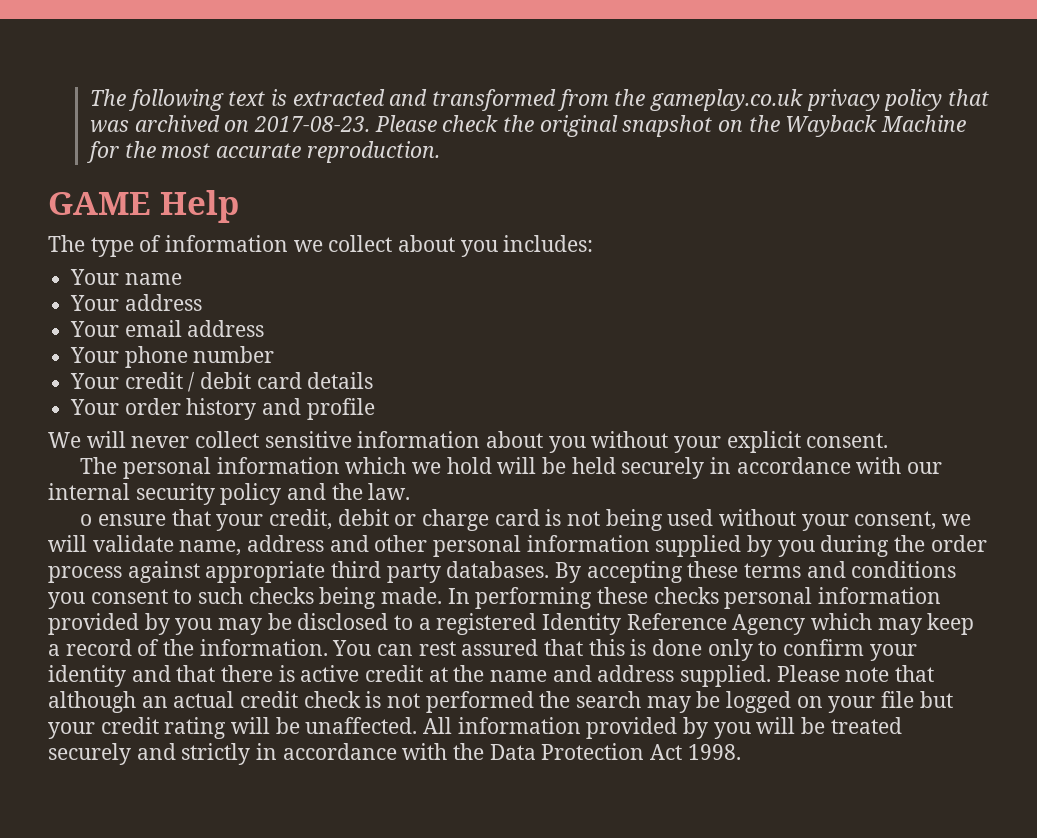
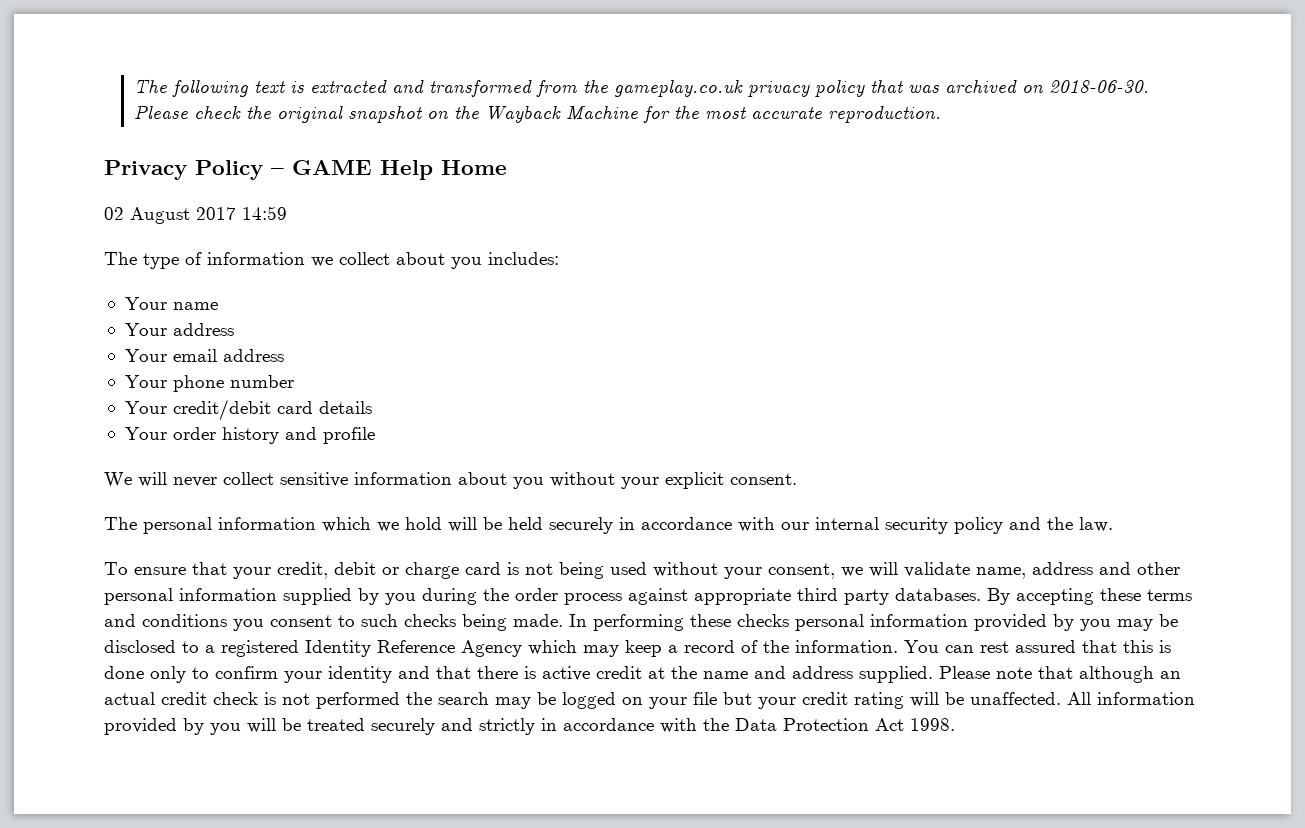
- The following text is extracted and transformed from the gameplay.co.uk privacy policy that was archived on 2017-08-23.
+ The following text is extracted and transformed from the gameplay.co.uk privacy policy that was archived on 2018-06-30.
- GAME Help
+ Privacy Policy – GAME Help Home
+ 02 August 2017 14:59
- Your credit / debit card details
+ Your credit/debit card details
- o ensure that your credit, debit or charge card is not being used without your consent, we will validate name, address and other personal information supplied by you during the order process against appropriate third party databases.
+ To ensure that your credit, debit or charge card is not being used without your consent, we will validate name, address and other personal information supplied by you during the order process against appropriate third party databases.

